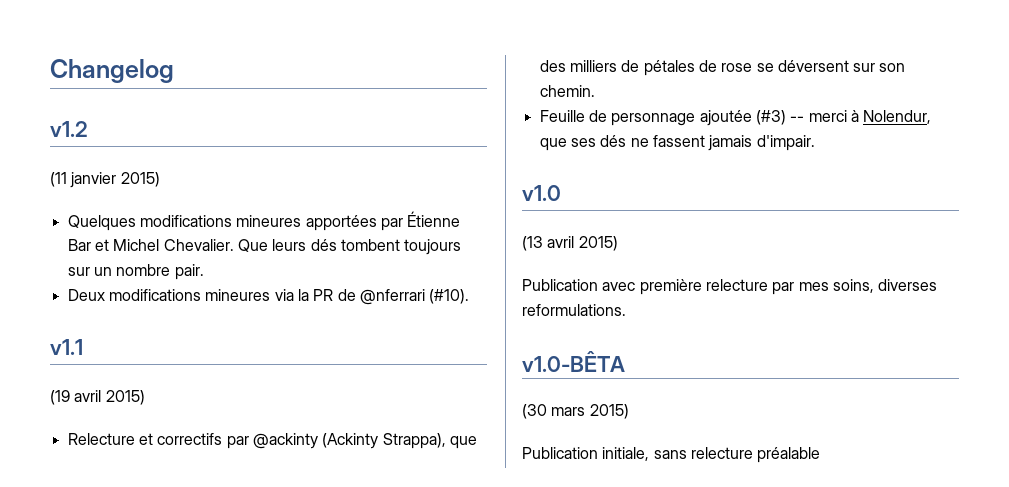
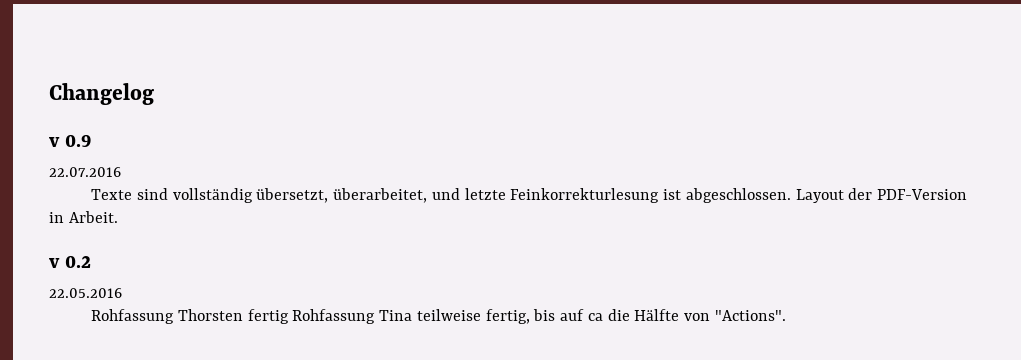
- v1.2
- (11 janvier 2015)
- Quelques modifications mineures apportées par Étienne Bar et Michel Chevalier. Que leurs dés tombent toujours sur un nombre pair.
- Deux modifications mineures via la PR de @nferrari (#10).
- v1.1
- (19 avril 2015)
- Relecture et correctifs par @ackinty (Ackinty Strappa), que des milliers de pétales de rose se déversent sur son chemin.
- Feuille de personnage ajoutée (#3) -- merci à Nolendur, que ses dés ne fassent jamais d'impair.
- v1.0
- (13 avril 2015)
- Publication avec première relecture par mes soins, diverses reformulations.
- v1.0-BÊTA
- (30 mars 2015)
- Publication initiale, sans relecture préalable
+ v 0.9
+ 22.07.2016
+ Texte sind vollständig übersetzt, überarbeitet, und letzte Feinkorrekturlesung ist abgeschlossen. Layout der PDF-Version in Arbeit.
+ v 0.2
+ 22.05.2016
+ Rohfassung Thorsten fertig Rohfassung Tina teilweise fertig, bis auf ca die Hälfte von "Actions".

